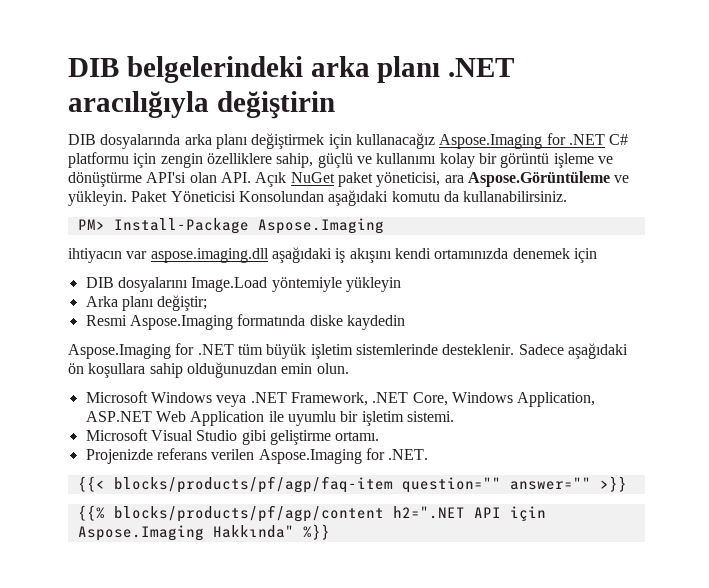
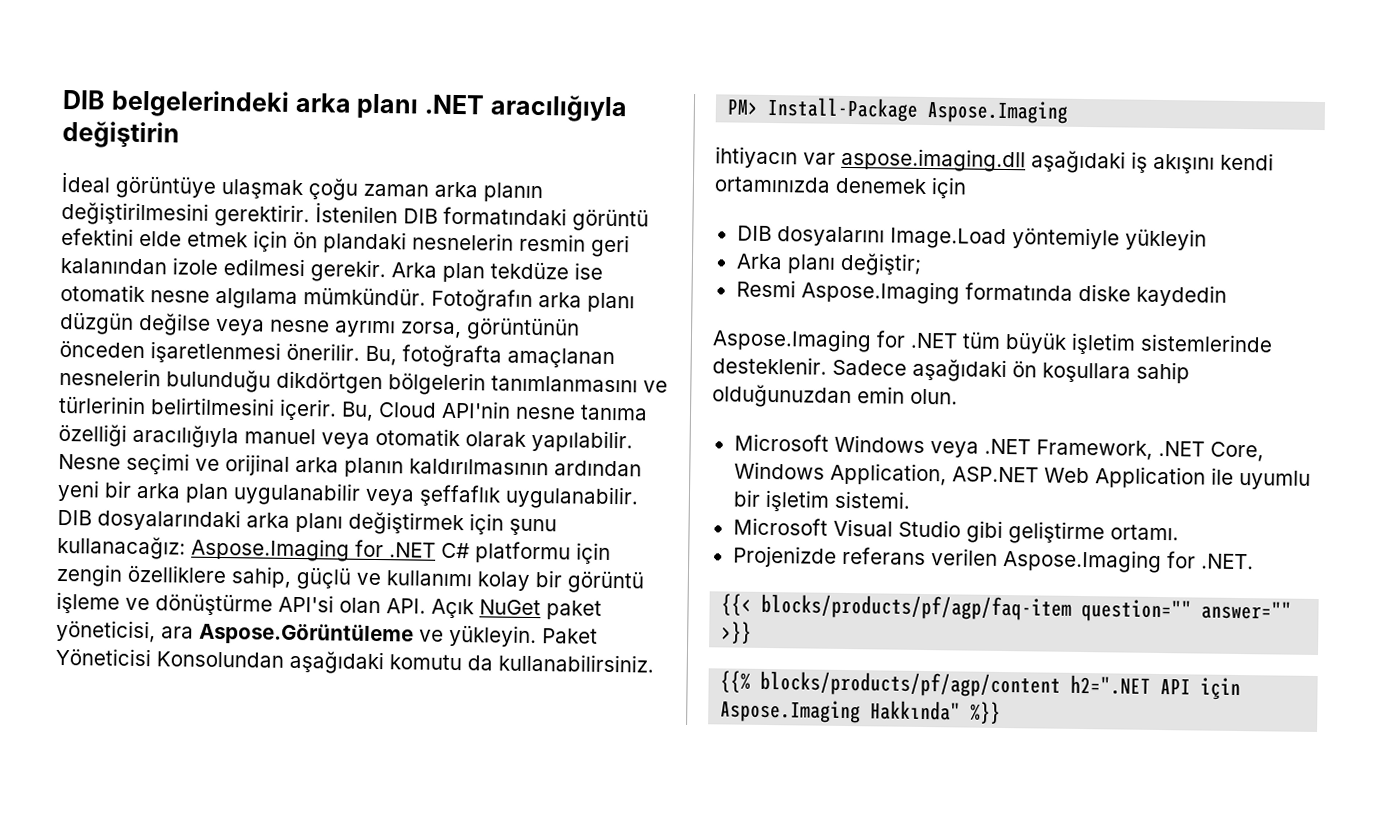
- DIB dosyalarında arka planı değiştirmek için kullanacağız Aspose.Imaging for .NET C# platformu için zengin özelliklere sahip, güçlü ve kullanımı kolay bir görüntü işleme ve dönüştürme API'si olan API. Açık NuGet paket yöneticisi, ara Aspose.Görüntüleme ve yükleyin.
+ İdeal görüntüye ulaşmak çoğu zaman arka planın değiştirilmesini gerektirir. İstenilen DIB formatındaki görüntü efektini elde etmek için ön plandaki nesnelerin resmin geri kalanından izole edilmesi gerekir. Arka plan tekdüze ise otomatik nesne algılama mümkündür. Fotoğrafın arka planı düzgün değilse veya nesne ayrımı zorsa, görüntünün önceden işaretlenmesi önerilir. Bu, fotoğrafta amaçlanan nesnelerin bulunduğu dikdörtgen bölgelerin tanımlanmasını ve türlerinin belirtilmesini içerir. Bu, Cloud API'nin nesne tanıma özelliği aracılığıyla manuel veya otomatik olarak yapılabilir. Nesne seçimi ve orijinal arka planın kaldırılmasının ardından yeni bir arka plan uygulanabilir veya şeffaflık uygulanabilir. DIB dosyalarındaki arka planı değiştirmek için şunu kullanacağız: Aspose.Imaging for .NET C# platformu için zengin özelliklere sahip, güçlü ve kullanımı kolay bir görüntü işleme ve dönüştürme API'si olan API. Açık NuGet paket yöneticisi, ara Aspose.Görüntüleme ve yükleyin.

